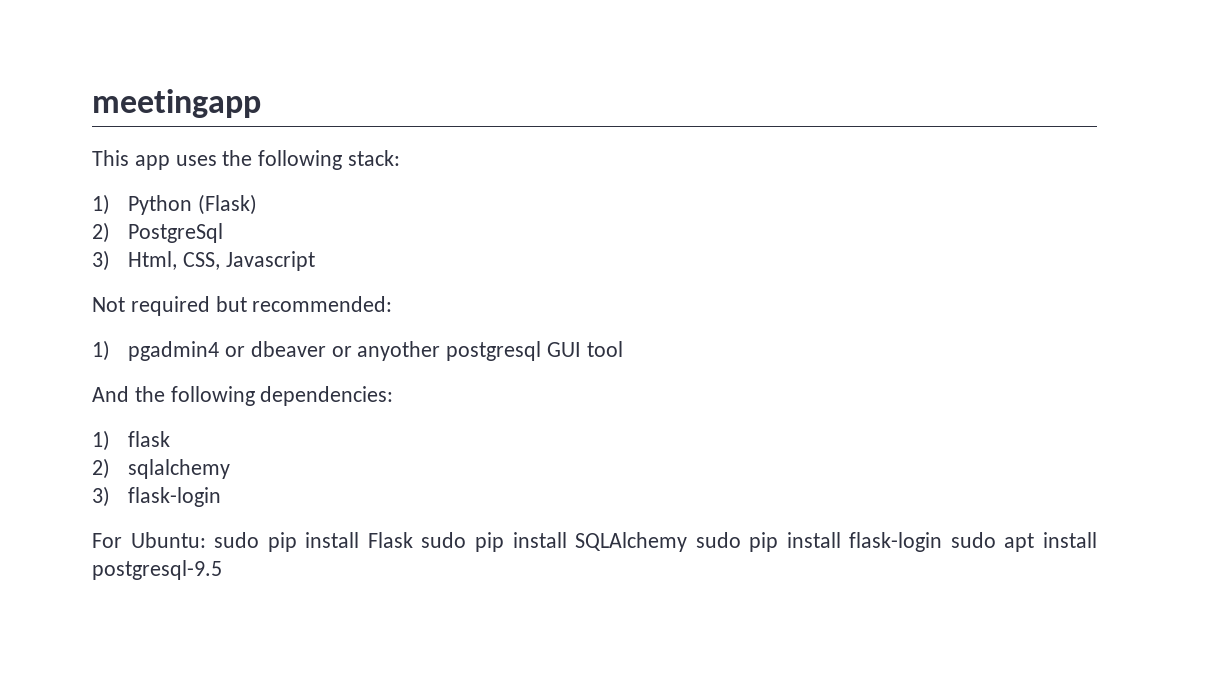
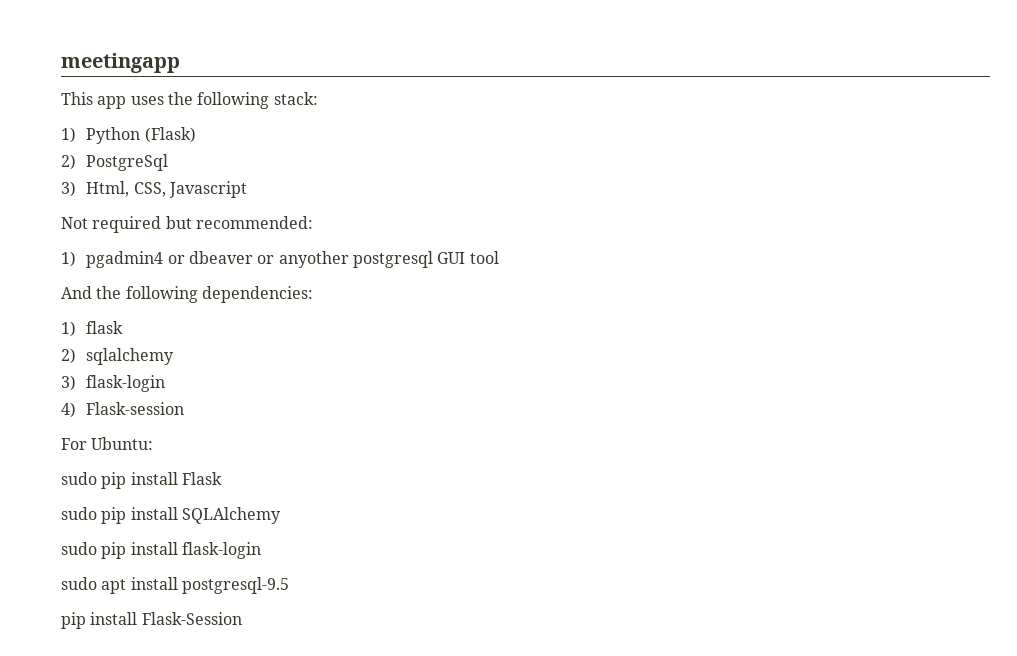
+ 4) Flask-session
- For Ubuntu: sudo pip install Flask sudo pip install SQLAlchemy sudo pip install flask-login sudo apt install postgresql-9.5
+ For Ubuntu:
+ sudo pip install Flask
+ sudo pip install SQLAlchemy
+ sudo pip install flask-login
+ sudo apt install postgresql-9.5
+ pip install Flask-Session

